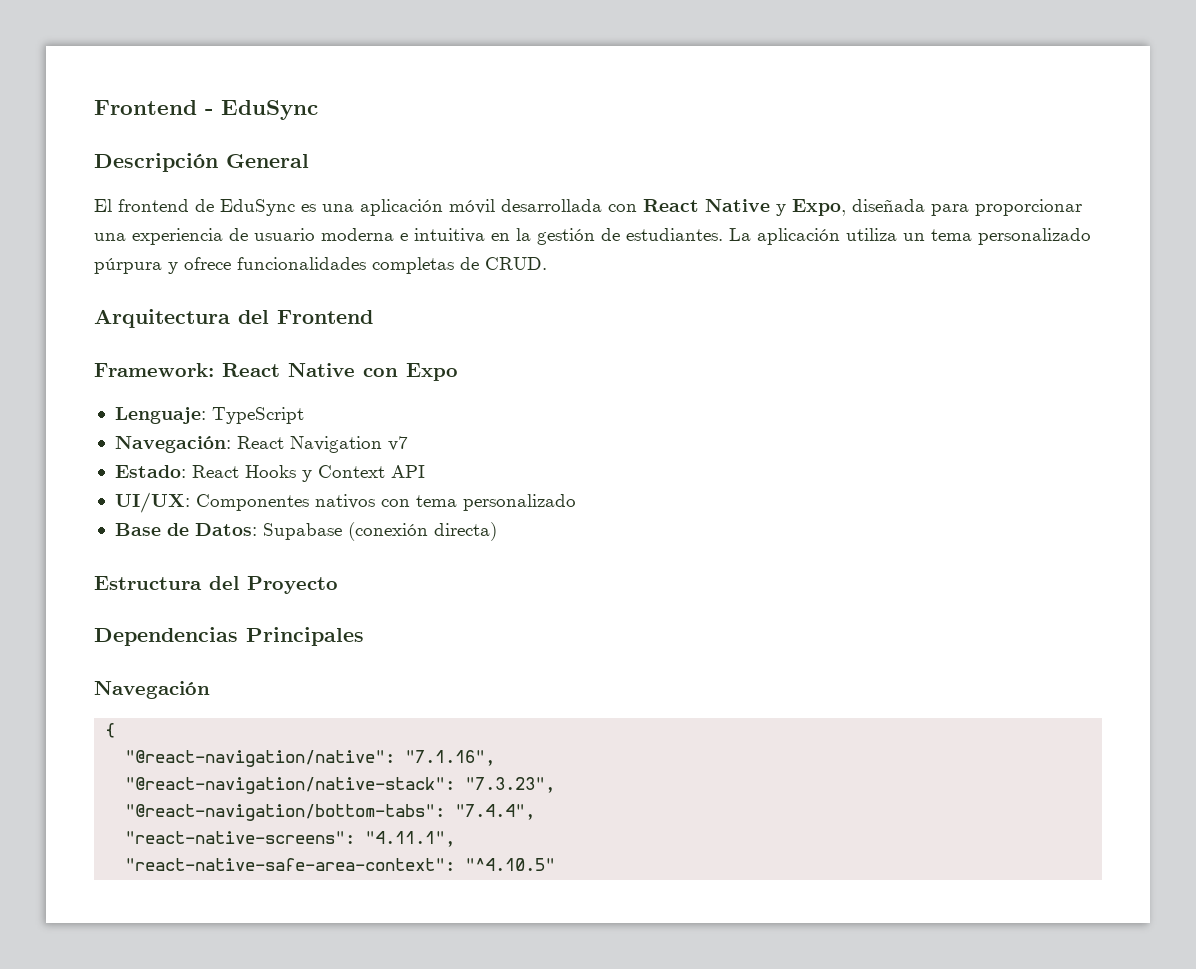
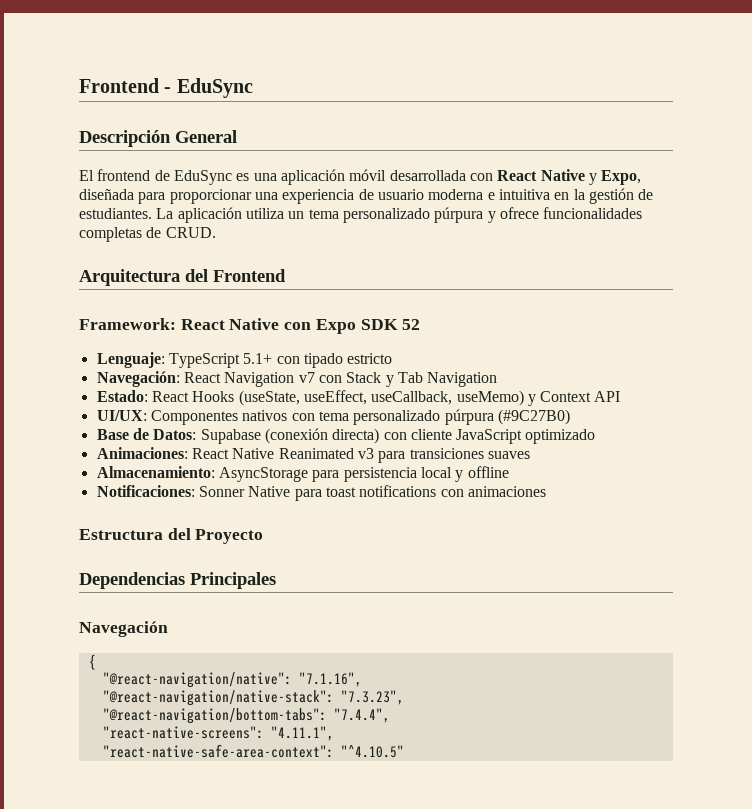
- Framework: React Native con Expo
+ Framework: React Native con Expo SDK 52
- Lenguaje: TypeScript
+ Lenguaje: TypeScript 5.1+ con tipado estricto
- Navegación: React Navigation v7
+ Navegación: React Navigation v7 con Stack y Tab Navigation
- Estado: React Hooks y Context API
+ Estado: React Hooks (useState, useEffect, useCallback, useMemo) y Context API
- UI/UX: Componentes nativos con tema personalizado
+ UI/UX: Componentes nativos con tema personalizado púrpura (#9C27B0)
- Base de Datos: Supabase (conexión directa)
+ Base de Datos: Supabase (conexión directa) con cliente JavaScript optimizado
+ Animaciones: React Native Reanimated v3 para transiciones suaves
+ Almacenamiento: AsyncStorage para persistencia local y offline
+ Notificaciones: Sonner Native para toast notifications con animaciones

